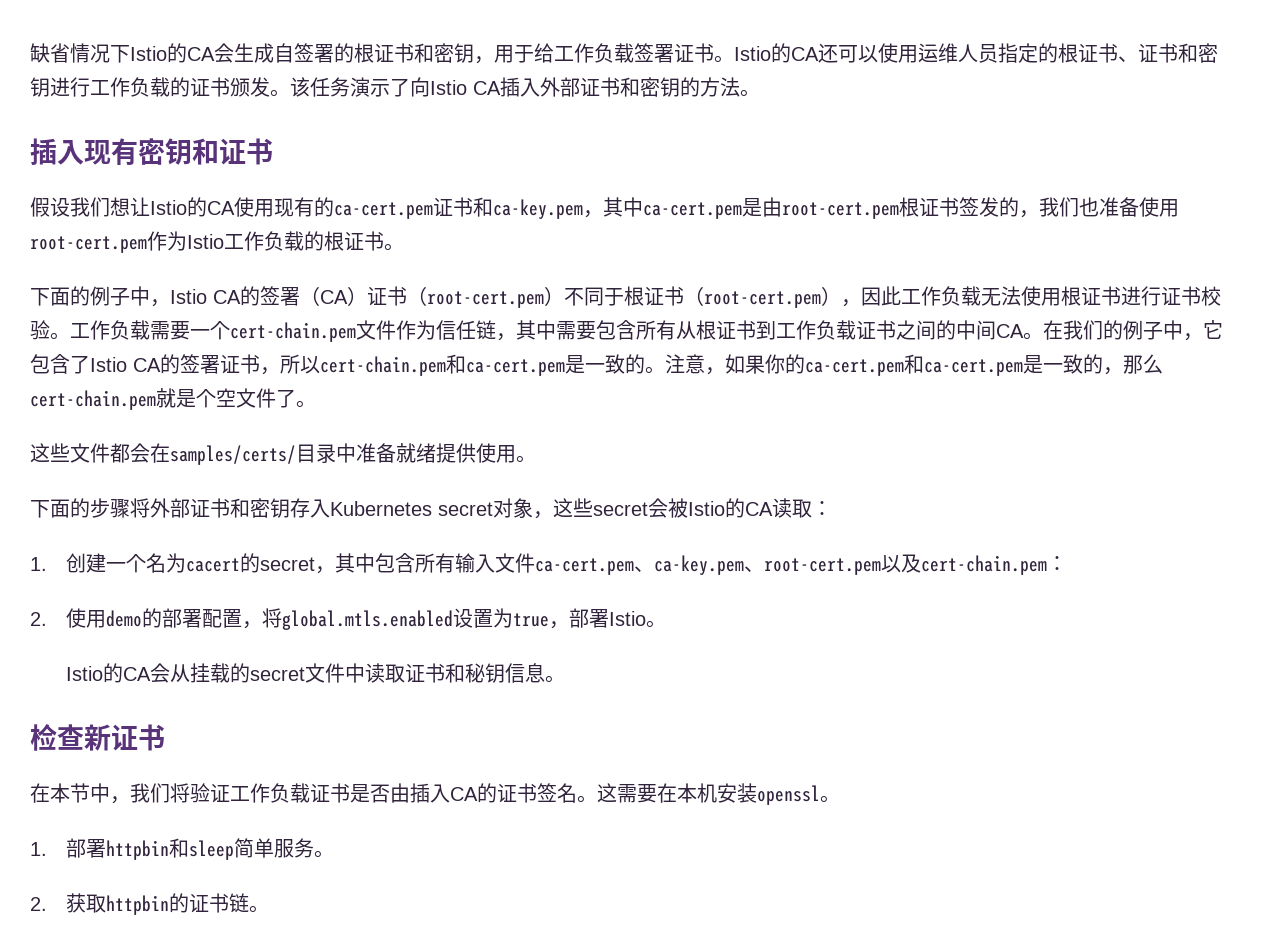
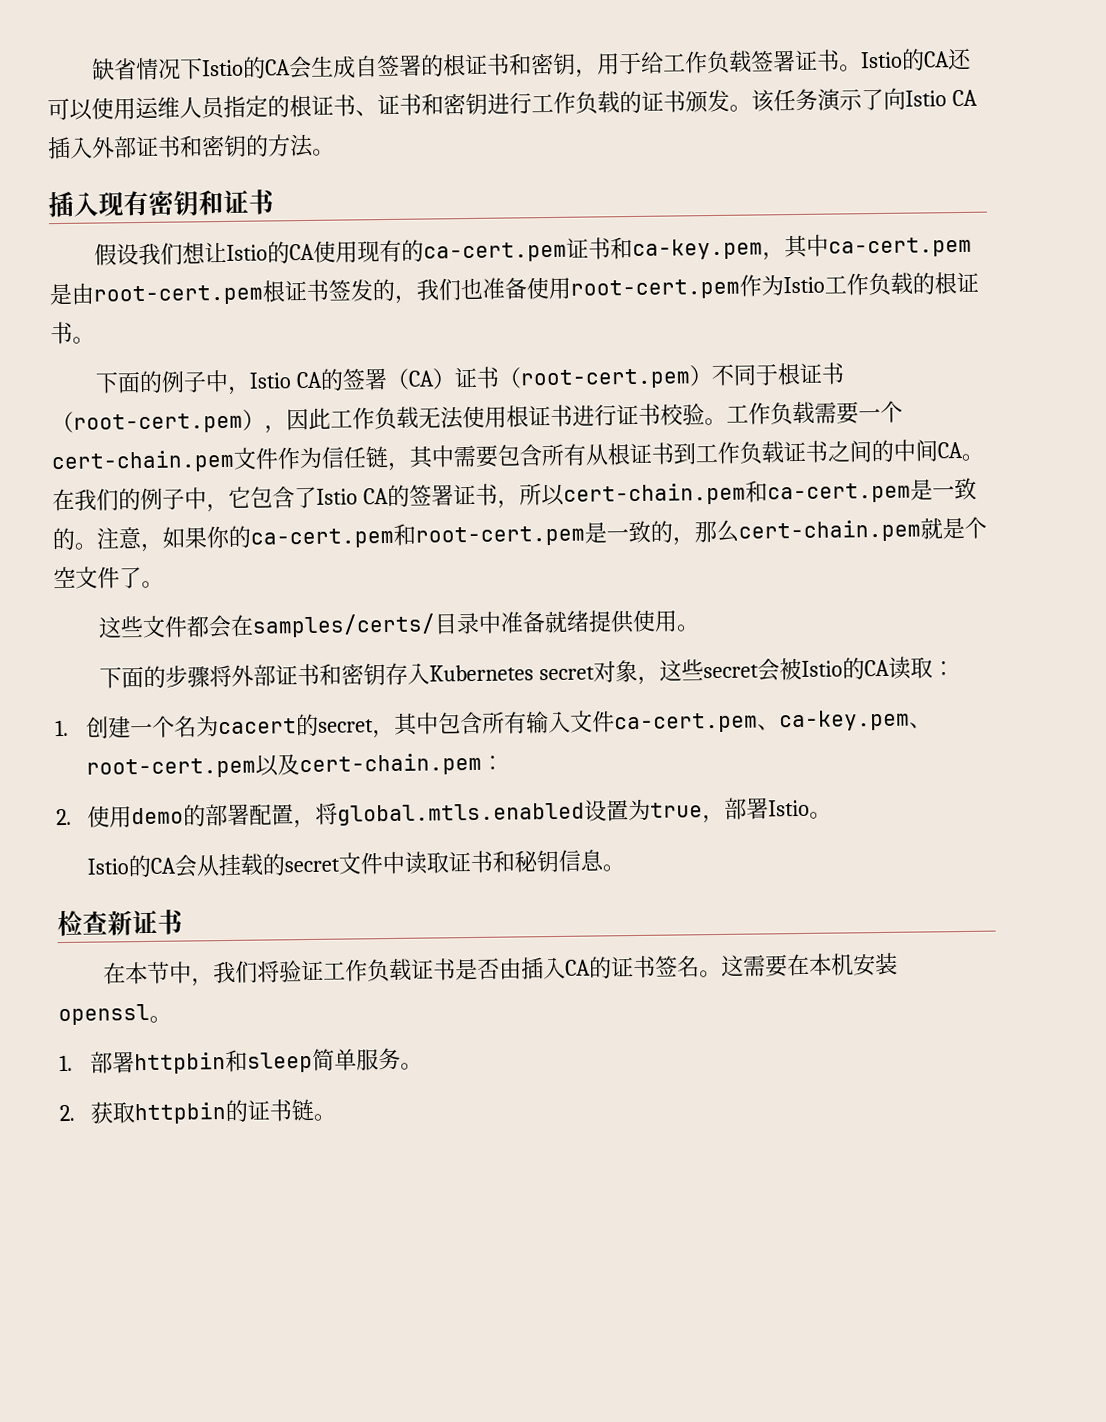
- 注意，如果你的ca-cert.pem和ca-cert.pem是一致的，那么cert-chain.pem就是个空文件了。
+ 注意，如果你的ca-cert.pem和root-cert.pem是一致的，那么cert-chain.pem就是个空文件了。

